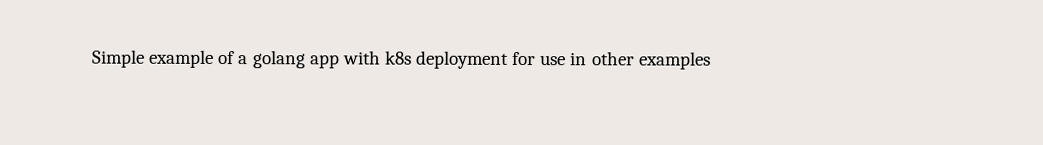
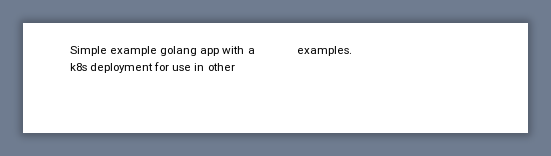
- Simple example of a golang app with k8s deployment for use in other examples
+ Simple example golang app with a k8s deployment for use in other examples.

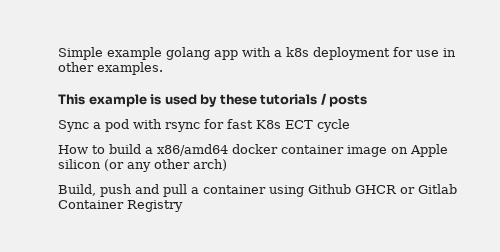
+ This example is used by these tutorials / posts
+ Sync a pod with rsync for fast K8s ECT cycle
+ How to build a x86/amd64 docker container image on Apple silicon (or any other arch)
+ Build, push and pull a container using Github GHCR or Gitlab Container Registry

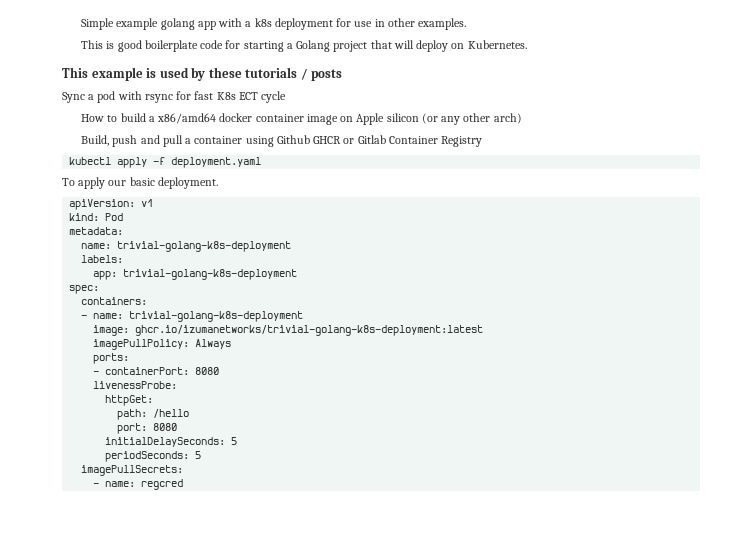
+ This is good boilerplate code for starting a Golang project that will deploy on Kubernetes.
+ kubectl apply -f deployment.yaml
+ To apply our basic deployment.
+ apiVersion: v1
+ kind: Pod
+ metadata:
+ name: trivial-golang-k8s-deployment
+ labels:
+ app: trivial-golang-k8s-deployment
+ spec:
+ containers:
+ - name: trivial-golang-k8s-deployment
+ image: ghcr.io/izumanetworks/trivial-golang-k8s-deployment:latest
+ imagePullPolicy: Always
+ ports:
+ - containerPort: 8080
+ livenessProbe:
+ httpGet:
+ path: /hello
+ port: 8080
+ initialDelaySeconds: 5
+ periodSeconds: 5
+ imagePullSecrets:
+ - name: regcred

